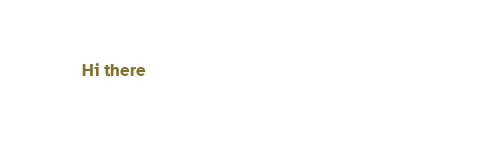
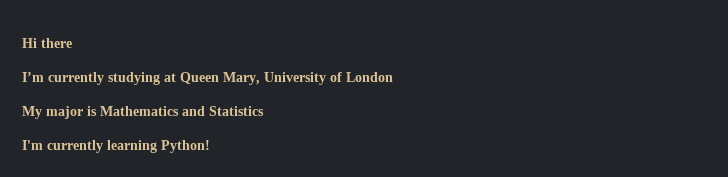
+ I’m currently studying at Queen Mary, University of London
+ My major is Mathematics and Statistics
+ I'm currently learning Python!

